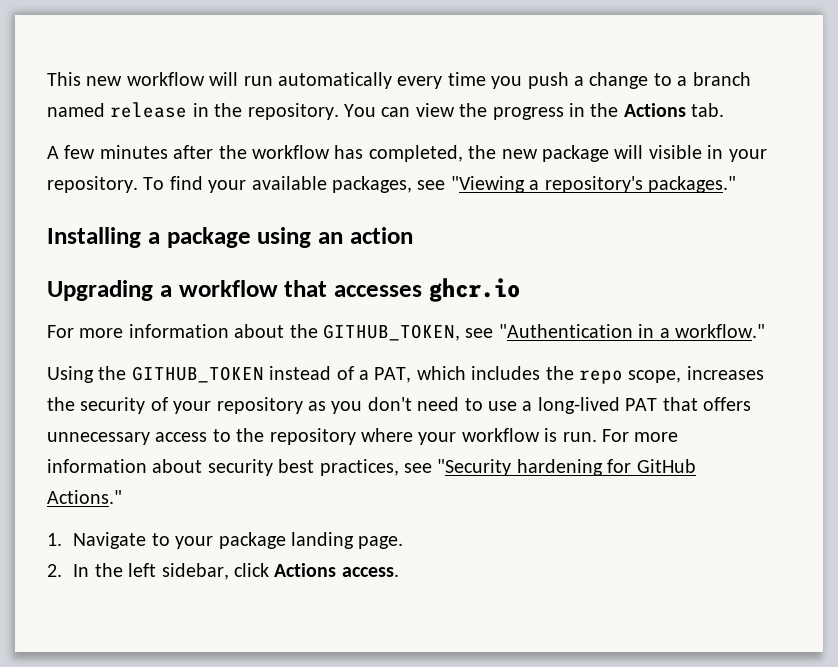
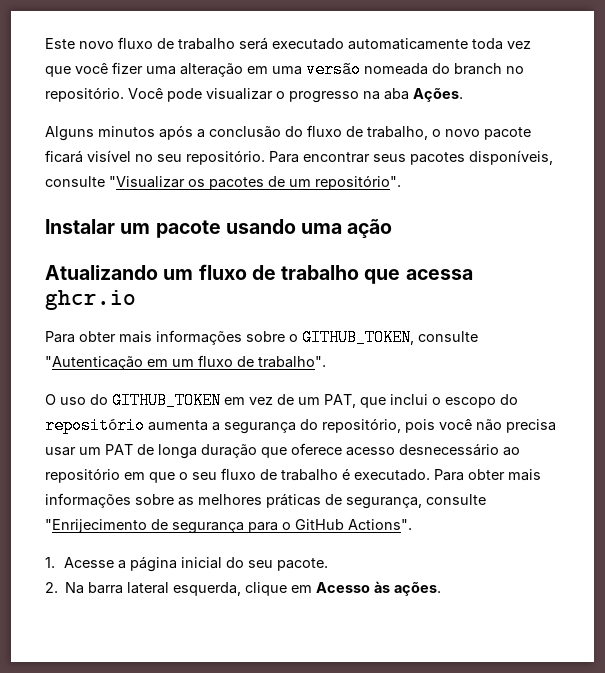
- This new workflow will run automatically every time you push a change to a branch named release in the repository. You can view the progress in the Actions tab.
- A few minutes after the workflow has completed, the new package will visible in your repository. To find your available packages, see "Viewing a repository's packages."
- Installing a package using an action
- Upgrading a workflow that accesses ghcr.io
- For more information about the GITHUB_TOKEN, see "Authentication in a workflow."
- Using the GITHUB_TOKEN instead of a PAT, which includes the repo scope, increases the security of your repository as you don't need to use a long-lived PAT that offers unnecessary access to the repository where your workflow is run. For more information about security best practices, see "Security hardening for GitHub Actions."
- 1. Navigate to your package landing page.
- 2. In the left sidebar, click Actions access.
+ Este novo fluxo de trabalho será executado automaticamente toda vez que você fizer uma alteração em uma versão nomeada do branch no repositório. Você pode visualizar o progresso na aba Ações.
+ Alguns minutos após a conclusão do fluxo de trabalho, o novo pacote ficará visível no seu repositório. Para encontrar seus pacotes disponíveis, consulte "Visualizar os pacotes de um repositório".
+ Instalar um pacote usando uma ação
+ Atualizando um fluxo de trabalho que acessa ghcr.io
+ Para obter mais informações sobre o GITHUB_TOKEN, consulte "Autenticação em um fluxo de trabalho".
+ O uso do GITHUB_TOKEN em vez de um PAT, que inclui o escopo do repositório aumenta a segurança do repositório, pois você não precisa usar um PAT de longa duração que oferece acesso desnecessário ao repositório em que o seu fluxo de trabalho é executado. Para obter mais informações sobre as melhores práticas de segurança, consulte "Enrijecimento de segurança para o GitHub Actions".
+ 1. Acesse a página inicial do seu pacote.
+ 2. Na barra lateral esquerda, clique em Acesso às ações.

